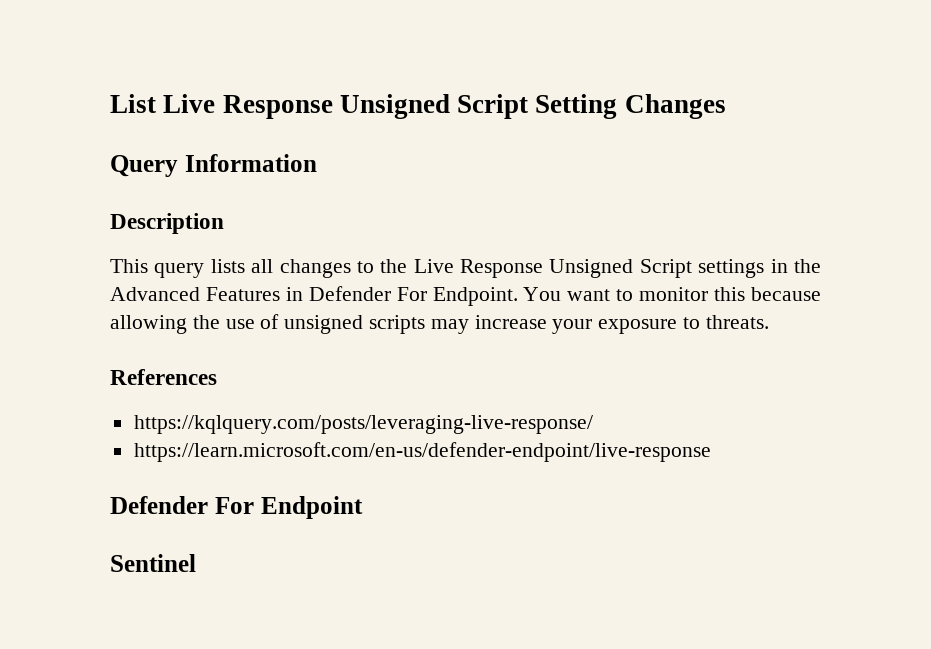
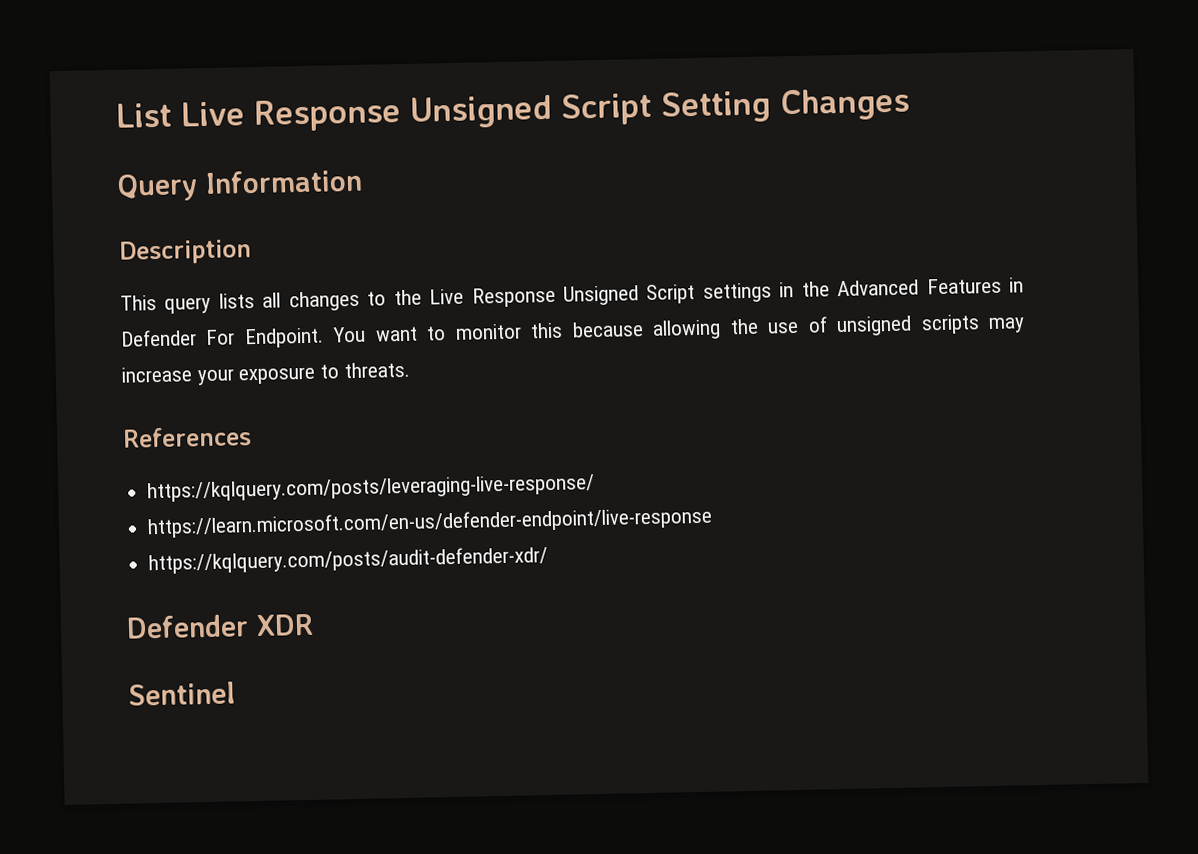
- Defender For Endpoint
+ https://kqlquery.com/posts/audit-defender-xdr/
+ Defender XDR

